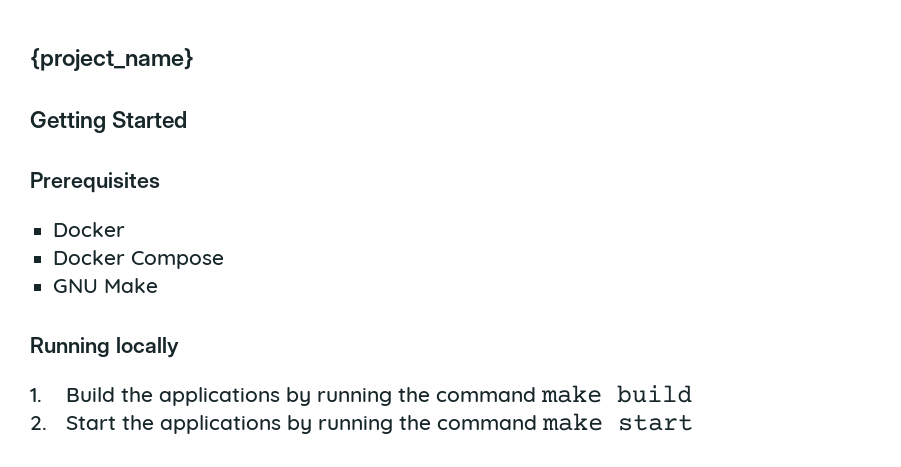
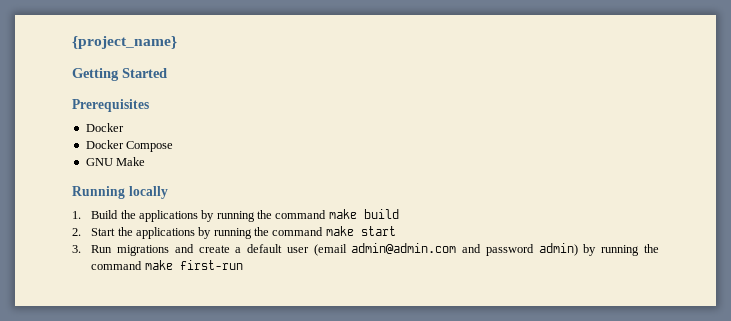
+ 3. Run migrations and create a default user (email admin@admin.com and password admin) by running the command make first-run

